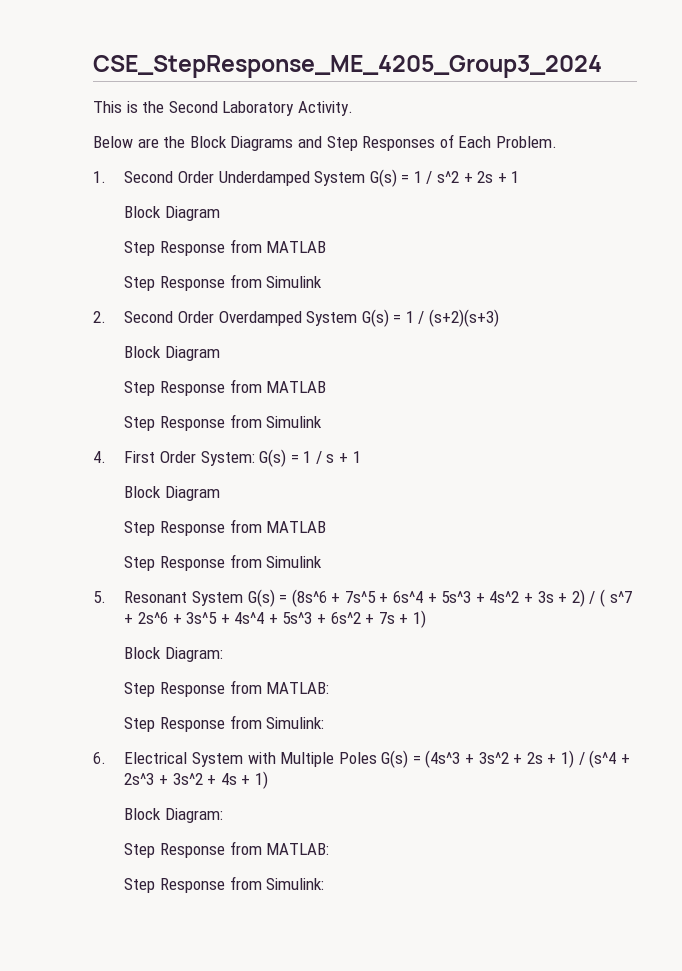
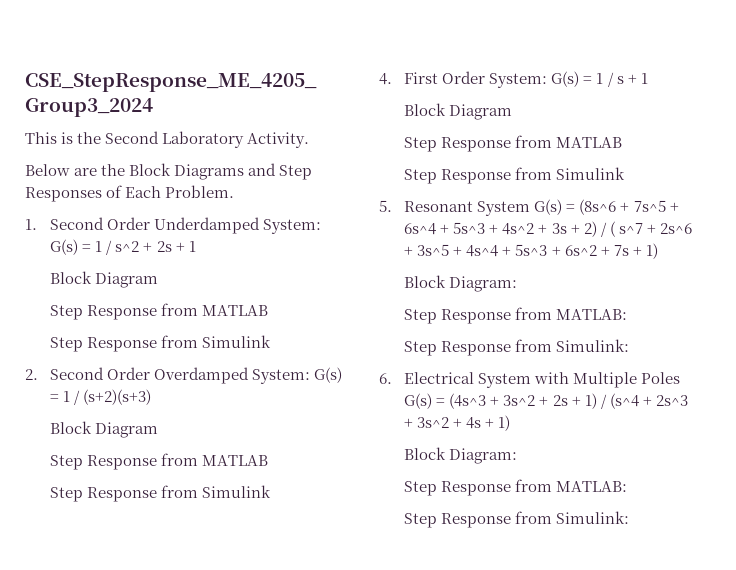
- 1. Second Order Underdamped System G(s) = 1 / s^2 + 2s + 1
+ 1. Second Order Underdamped System: G(s) = 1 / s^2 + 2s + 1
- 2. Second Order Overdamped System G(s) = 1 / (s+2)(s+3)
+ 2. Second Order Overdamped System: G(s) = 1 / (s+2)(s+3)

